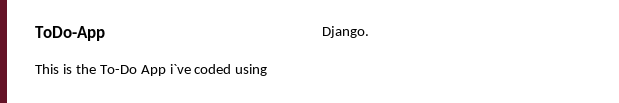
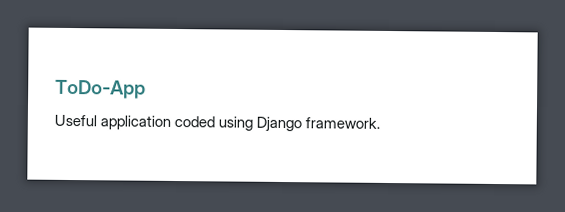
- This is the To-Do App i`ve coded using Django.
+ Useful application coded using Django framework.

